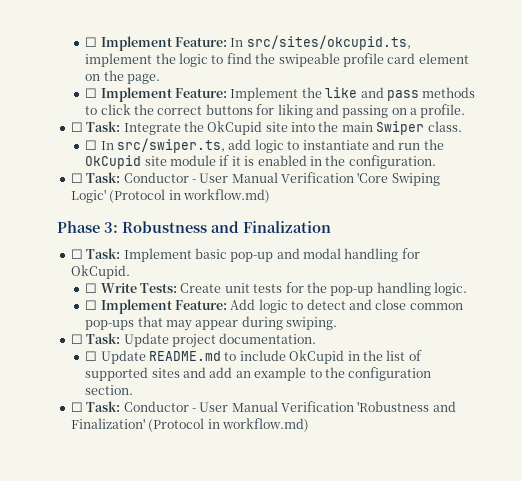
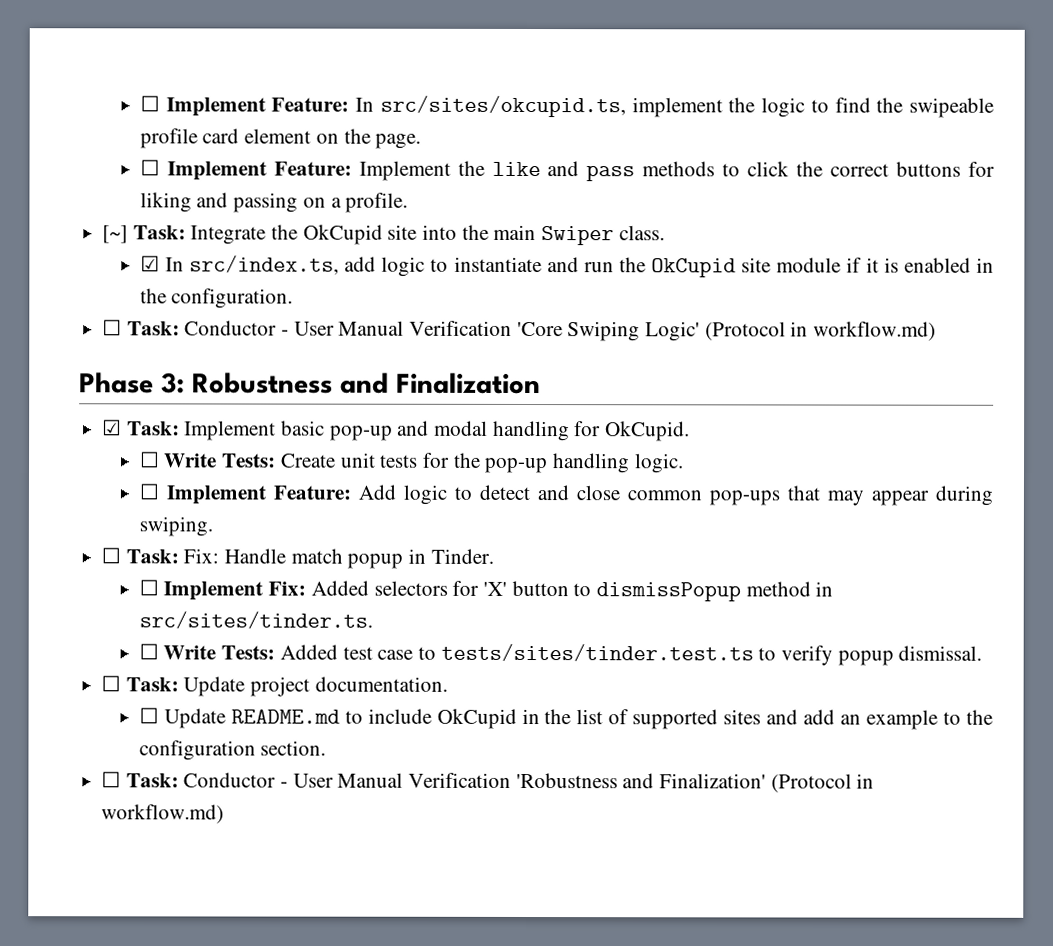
- ☐ Task: Integrate the OkCupid site into the main Swiper class.
+ [~] Task: Integrate the OkCupid site into the main Swiper class.
- ☐ In src/swiper.ts, add logic to instantiate and run the OkCupid site module if it is enabled in the configuration.
+ ☑ In src/index.ts, add logic to instantiate and run the OkCupid site module if it is enabled in the configuration.
- ☐ Task: Implement basic pop-up and modal handling for OkCupid.
+ ☑ Task: Implement basic pop-up and modal handling for OkCupid.
+ ☐ Task: Fix: Handle match popup in Tinder.
+ ☐ Implement Fix: Added selectors for 'X' button to dismissPopup method in src/sites/tinder.ts.
+ ☐ Write Tests: Added test case to tests/sites/tinder.test.ts to verify popup dismissal.

